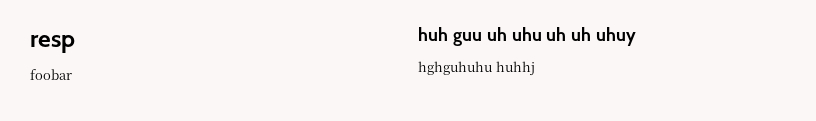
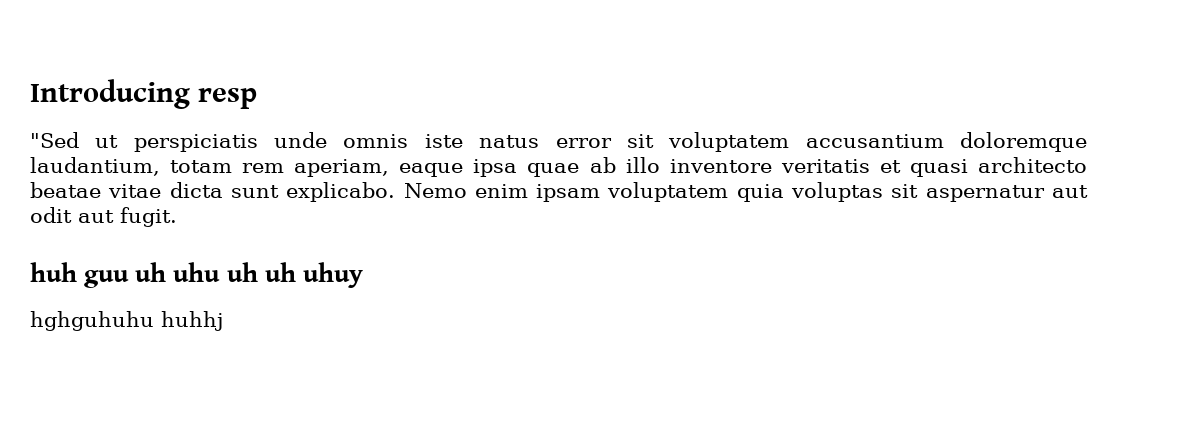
- resp
+ Introducing resp
- foobar
+ "Sed ut perspiciatis unde omnis iste natus error sit voluptatem accusantium doloremque laudantium, totam rem aperiam, eaque ipsa quae ab illo inventore veritatis et quasi architecto beatae vitae dicta sunt explicabo. Nemo enim ipsam voluptatem quia voluptas sit aspernatur aut odit aut fugit.

